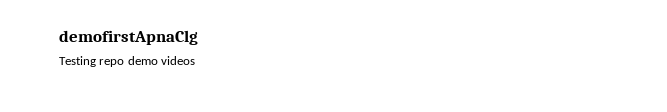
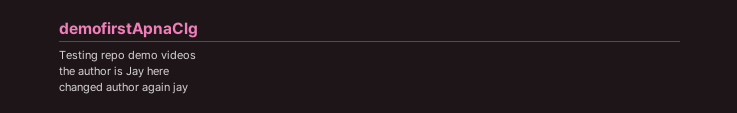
+ the author is Jay here
+ changed author again jay

